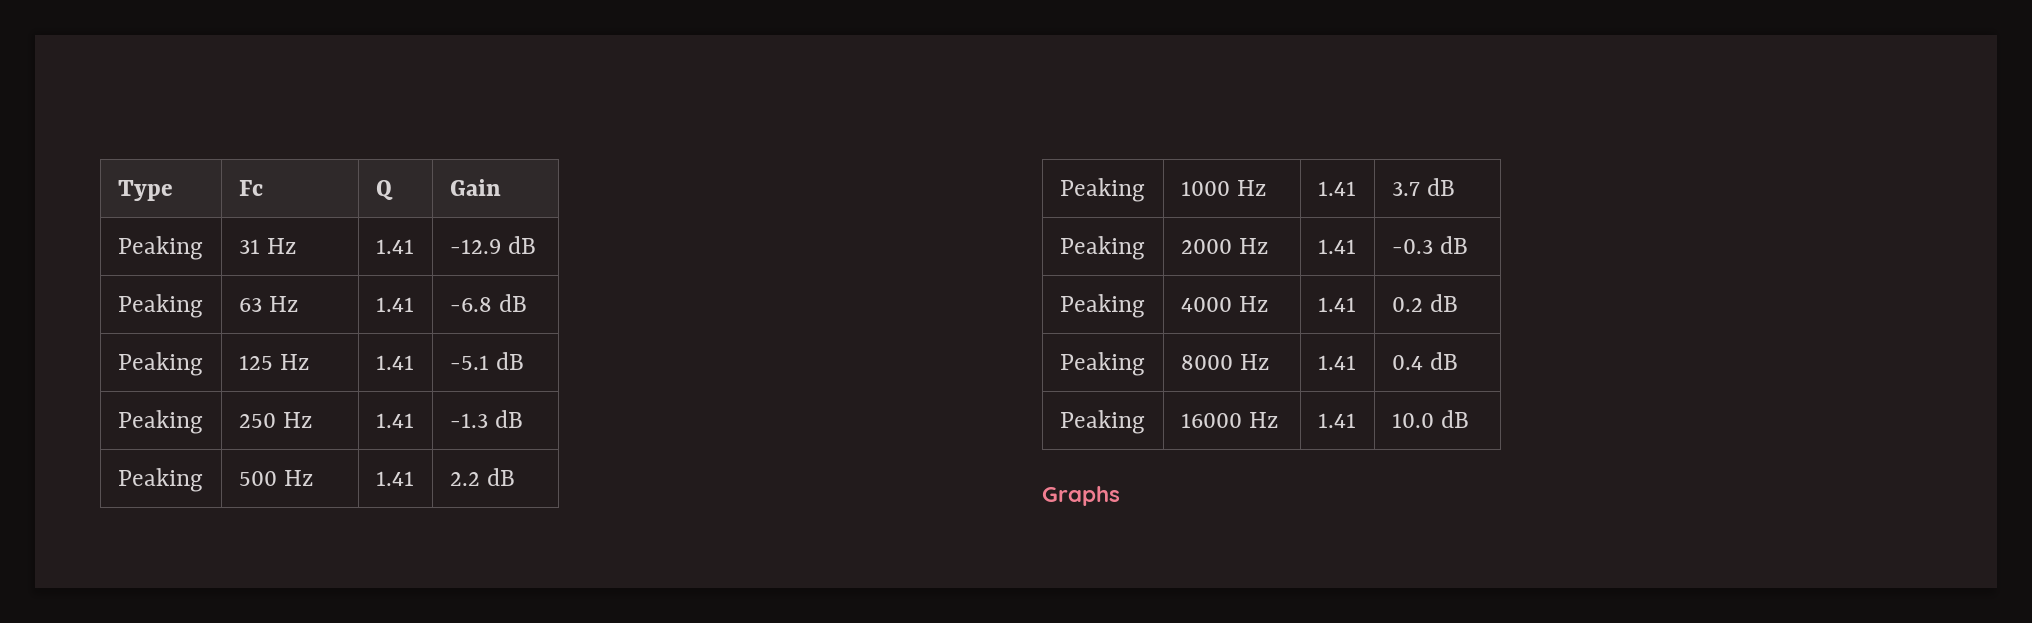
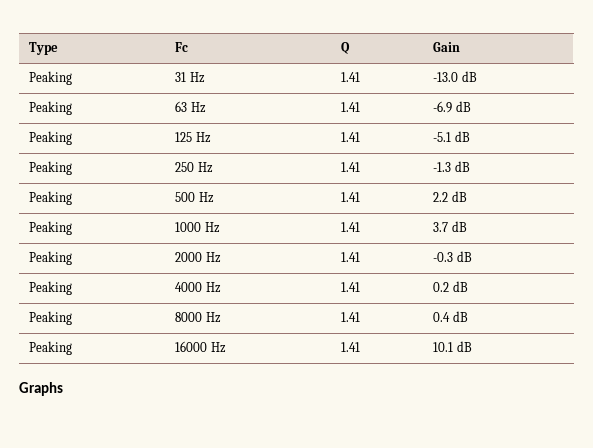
- Peaking | 31 Hz | 1.41 | -12.9 dB
+ Peaking | 31 Hz | 1.41 | -13.0 dB
- Peaking | 63 Hz | 1.41 | -6.8 dB
+ Peaking | 63 Hz | 1.41 | -6.9 dB
- Peaking | 16000 Hz | 1.41 | 10.0 dB
+ Peaking | 16000 Hz | 1.41 | 10.1 dB

